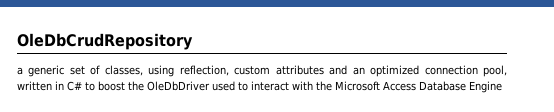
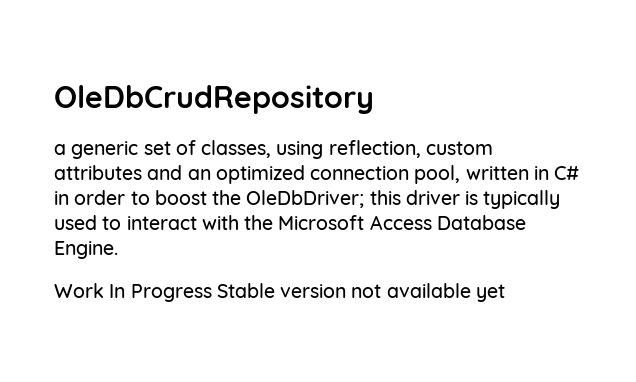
- a generic set of classes, using reflection, custom attributes and an optimized connection pool, written in C# to boost the OleDbDriver used to interact with the Microsoft Access Database Engine
+ a generic set of classes, using reflection, custom attributes and an optimized connection pool, written in C# in order to boost the OleDbDriver; this driver is typically used to interact with the Microsoft Access Database Engine.
+ Work In Progress Stable version not available yet

